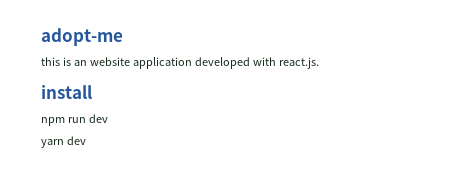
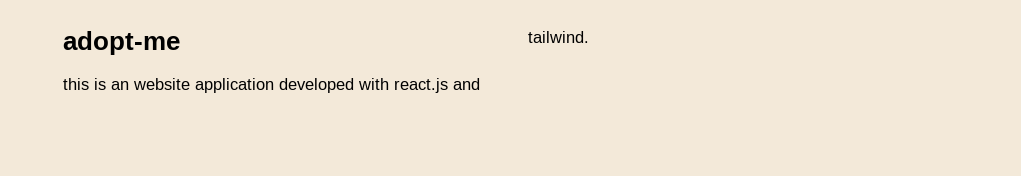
- this is an website application developed with react.js.
- install
- npm run dev
- yarn dev
+ this is an website application developed with react.js and tailwind.

